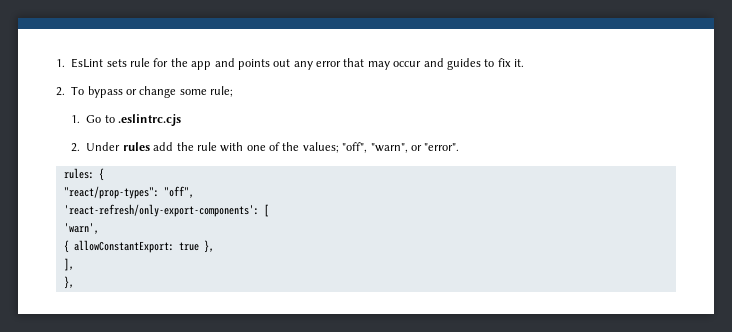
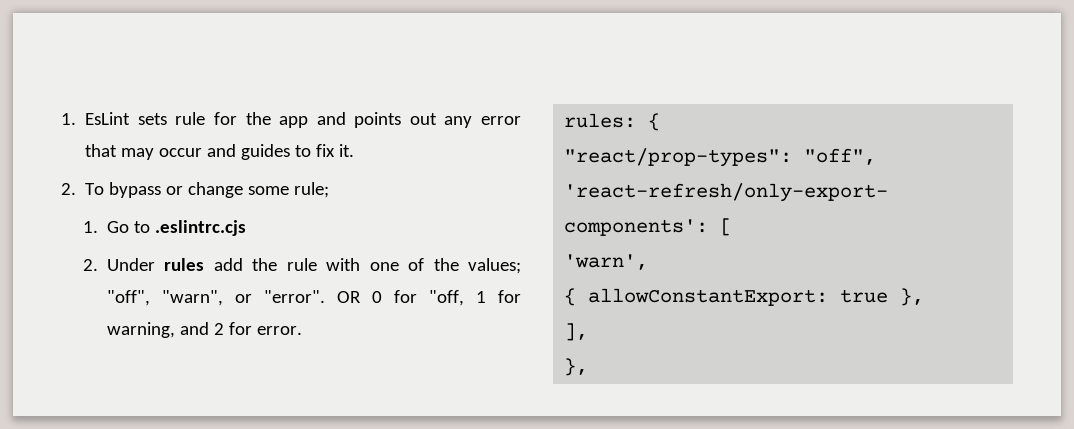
+ OR 0 for "off, 1 for warning, and 2 for error.

